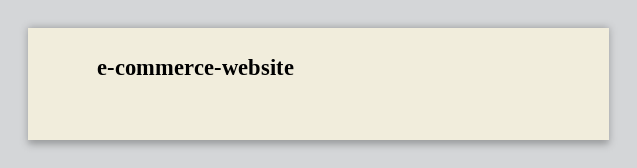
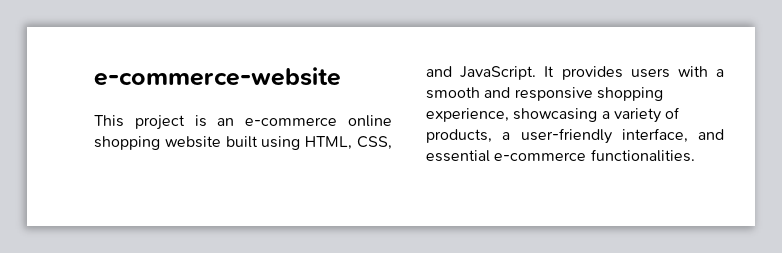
+ This project is an e-commerce online shopping website built using HTML, CSS, and JavaScript. It provides users with a smooth and responsive shopping experience, showcasing a variety of products, a user-friendly interface, and essential e-commerce functionalities.

